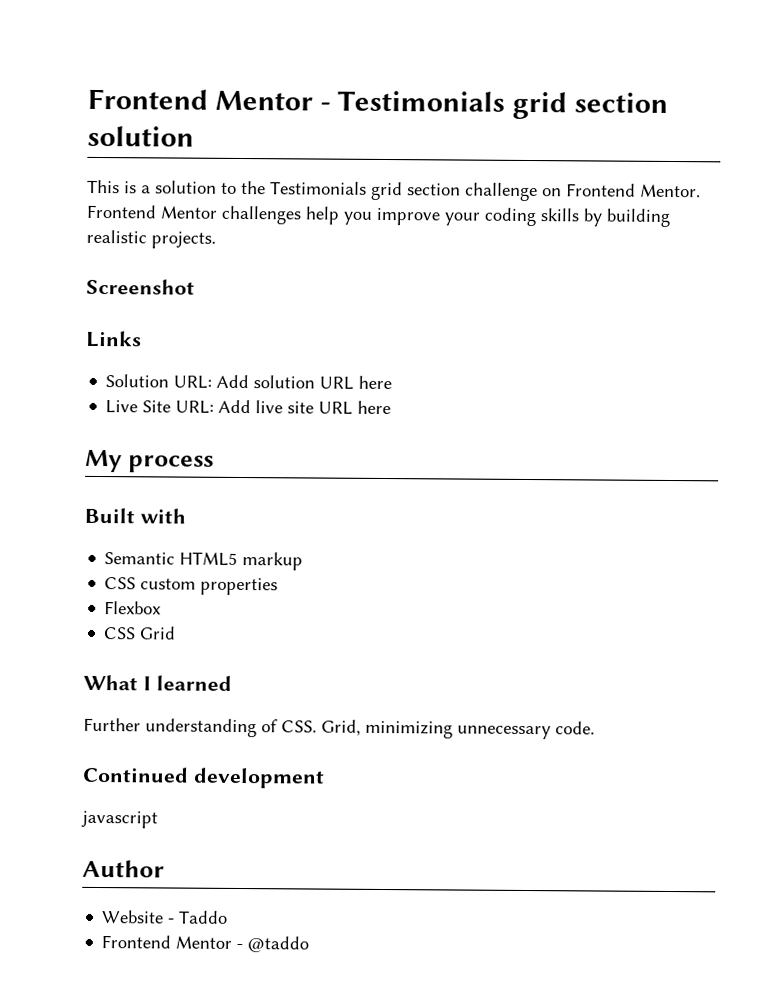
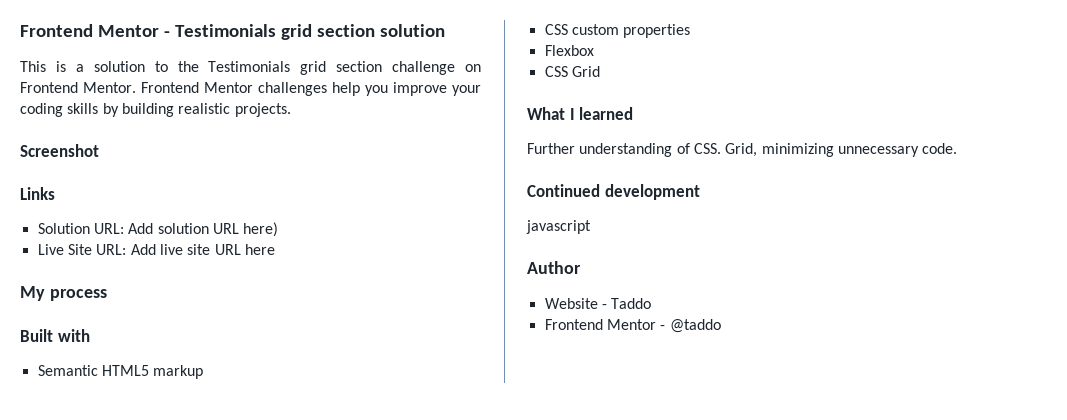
- Solution URL: Add solution URL here
+ Solution URL: Add solution URL here)

